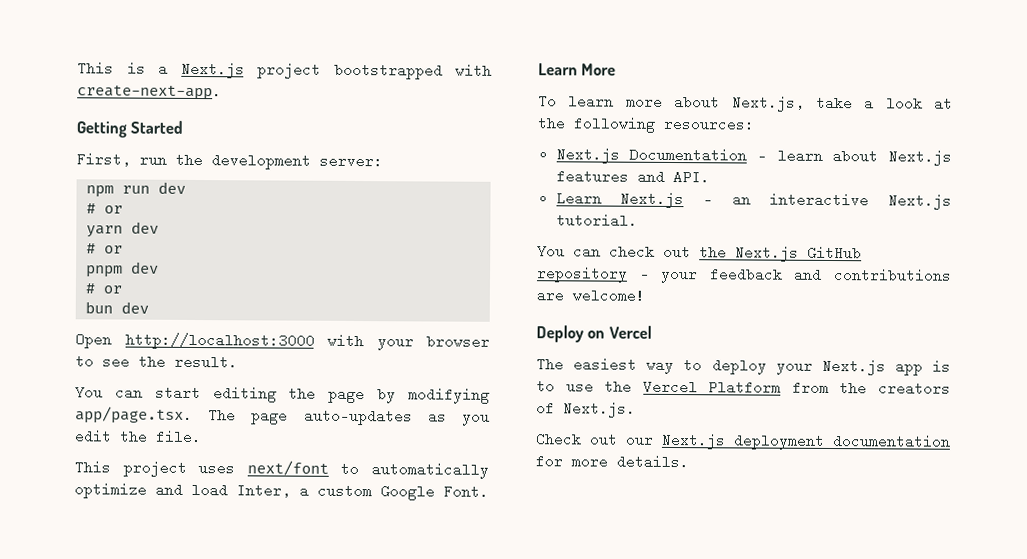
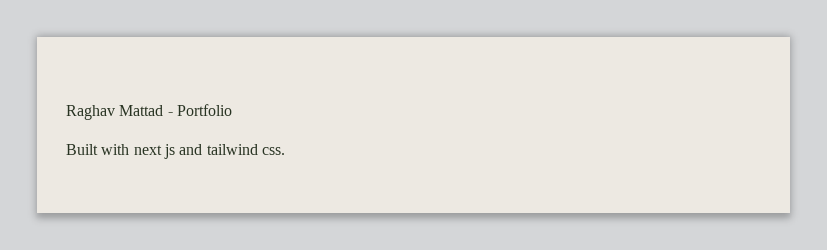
- This is a Next.js project bootstrapped with create-next-app.
- Getting Started
- First, run the development server:
- npm run dev
- # or
- yarn dev
- # or
- pnpm dev
- # or
- bun dev
- Open http://localhost:3000 with your browser to see the result.
- You can start editing the page by modifying app/page.tsx. The page auto-updates as you edit the file.
- This project uses next/font to automatically optimize and load Inter, a custom Google Font.
- Learn More
- To learn more about Next.js, take a look at the following resources:
- Next.js Documentation - learn about Next.js features and API.
- Learn Next.js - an interactive Next.js tutorial.
- You can check out the Next.js GitHub repository - your feedback and contributions are welcome!
- Deploy on Vercel
- The easiest way to deploy your Next.js app is to use the Vercel Platform from the creators of Next.js.
- Check out our Next.js deployment documentation for more details.
+ Raghav Mattad - Portfolio
+ Built with next js and tailwind css.

